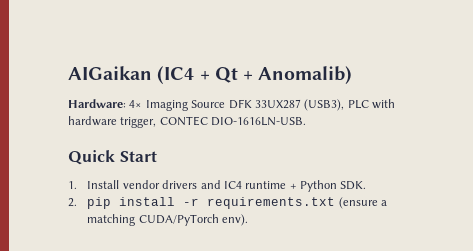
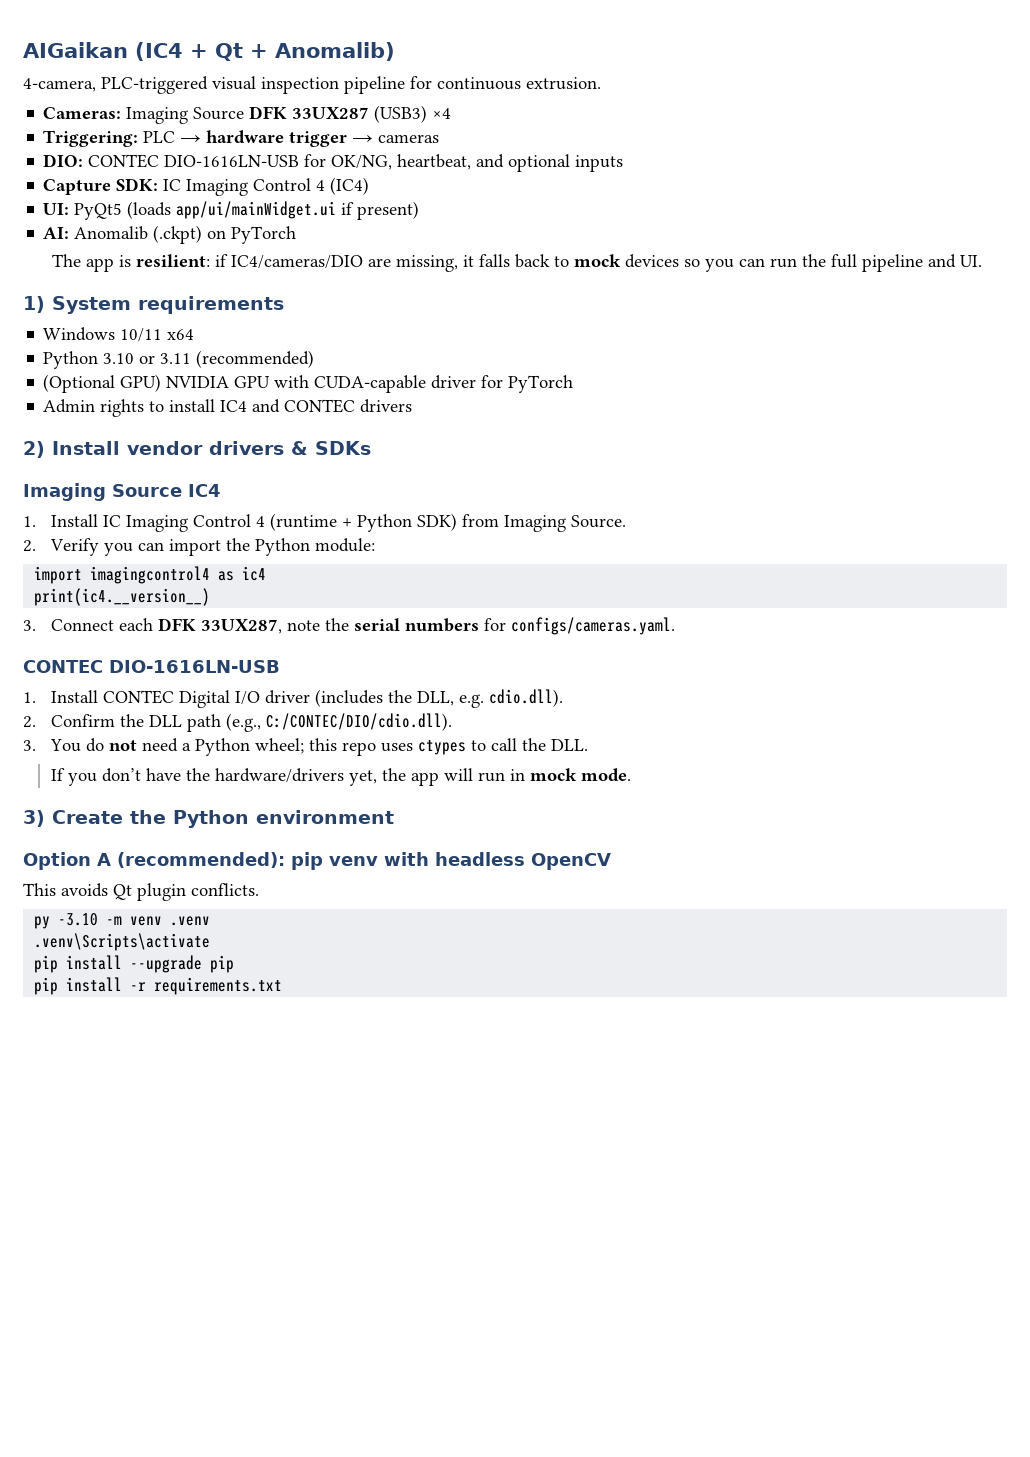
- Hardware: 4× Imaging Source DFK 33UX287 (USB3), PLC with hardware trigger, CONTEC DIO-1616LN-USB.
- Quick Start
- 1. Install vendor drivers and IC4 runtime + Python SDK.
- 2. pip install -r requirements.txt (ensure a matching CUDA/PyTorch env).
+ 4‑camera, PLC‑triggered visual inspection pipeline for continuous extrusion.
+ Cameras: Imaging Source DFK 33UX287 (USB3) ×4
+ Triggering: PLC → hardware trigger → cameras
+ DIO: CONTEC DIO‑1616LN‑USB for OK/NG, heartbeat, and optional inputs
+ Capture SDK: IC Imaging Control 4 (IC4)
+ UI: PyQt5 (loads app/ui/mainWidget.ui if present)
+ AI: Anomalib (.ckpt) on PyTorch
+ The app is resilient: if IC4/cameras/DIO are missing, it falls back to mock devices so you can run the full pipeline and UI.
+ 1) System requirements
+ Windows 10/11 x64
+ Python 3.10 or 3.11 (recommended)
+ (Optional GPU) NVIDIA GPU with CUDA‑capable driver for PyTorch
+ Admin rights to install IC4 and CONTEC drivers
+ 2) Install vendor drivers & SDKs
+ Imaging Source IC4
+ 1. Install IC Imaging Control 4 (runtime + Python SDK) from Imaging Source.
+ 2. Verify you can import the Python module:
+ import imagingcontrol4 as ic4
+ print(ic4.__version__)
+ 3. Connect each DFK 33UX287, note the serial numbers for configs/cameras.yaml.
+ CONTEC DIO‑1616LN‑USB
+ 1. Install CONTEC Digital I/O driver (includes the DLL, e.g. cdio.dll).
+ 2. Confirm the DLL path (e.g., C:/CONTEC/DIO/cdio.dll).
+ 3. You do not need a Python wheel; this repo uses ctypes to call the DLL.
+ If you don’t have the hardware/drivers yet, the app will run in mock mode.
+ 3) Create the Python environment
+ Option A (recommended): pip venv with headless OpenCV
+ This avoids Qt plugin conflicts.
+ py -3.10 -m venv .venv
+ .venv\Scripts\activate
+ pip install --upgrade pip
+ pip install -r requirements.txt

